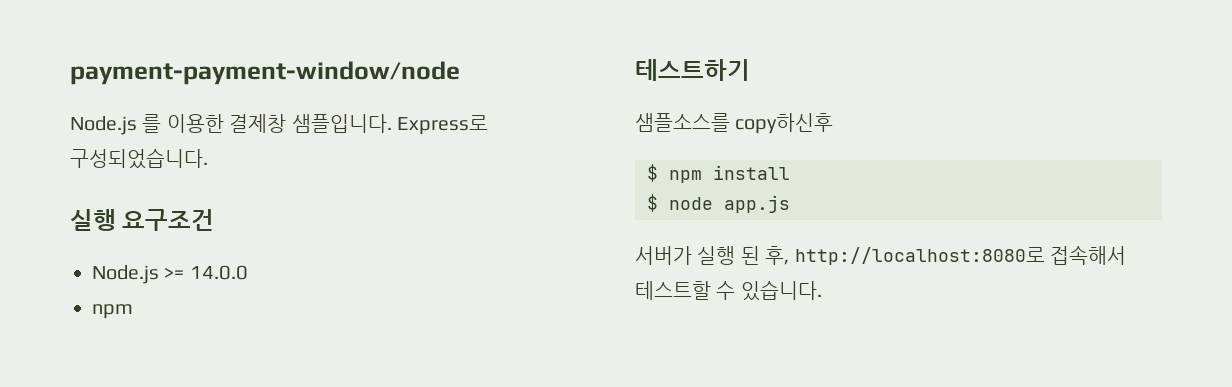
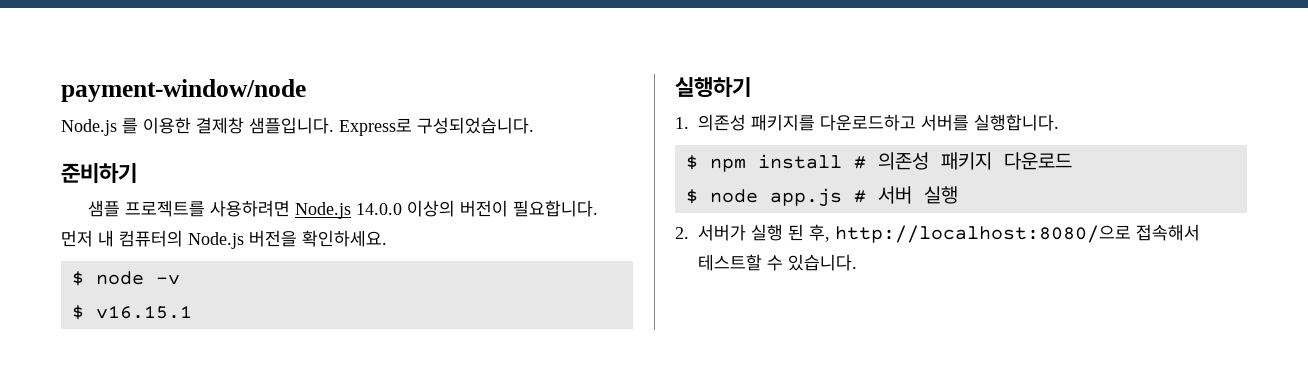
- payment-payment-window/node
+ payment-window/node
- 실행 요구조건
- Node.js >= 14.0.0
- npm
- 테스트하기
- 샘플소스를 copy하신후
+ 준비하기
+ 샘플 프로젝트를 사용하려면 Node.js 14.0.0 이상의 버전이 필요합니다. 먼저 내 컴퓨터의 Node.js 버전을 확인하세요.
+ $ node -v
+ $ v16.15.1
+ 실행하기
+ 1. 의존성 패키지를 다운로드하고 서버를 실행합니다.
- $ npm install
+ $ npm install # 의존성 패키지 다운로드
- $ node app.js
- 서버가 실행 된 후, http://localhost:8080로 접속해서 테스트할 수 있습니다.
+ $ node app.js # 서버 실행
+ 2. 서버가 실행 된 후, http://localhost:8080/으로 접속해서 테스트할 수 있습니다.

